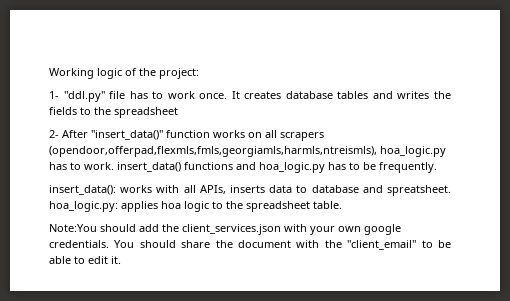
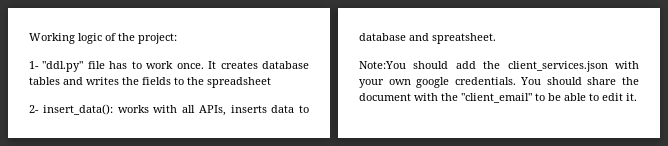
- 2- After "insert_data()" function works on all scrapers (opendoor,offerpad,flexmls,fmls,georgiamls,harmls,ntreismls), hoa_logic.py has to work. insert_data() functions and hoa_logic.py has to be frequently.
- insert_data(): works with all APIs, inserts data to database and spreatsheet. hoa_logic.py: applies hoa logic to the spreadsheet table.
+ 2- insert_data(): works with all APIs, inserts data to database and spreatsheet.

